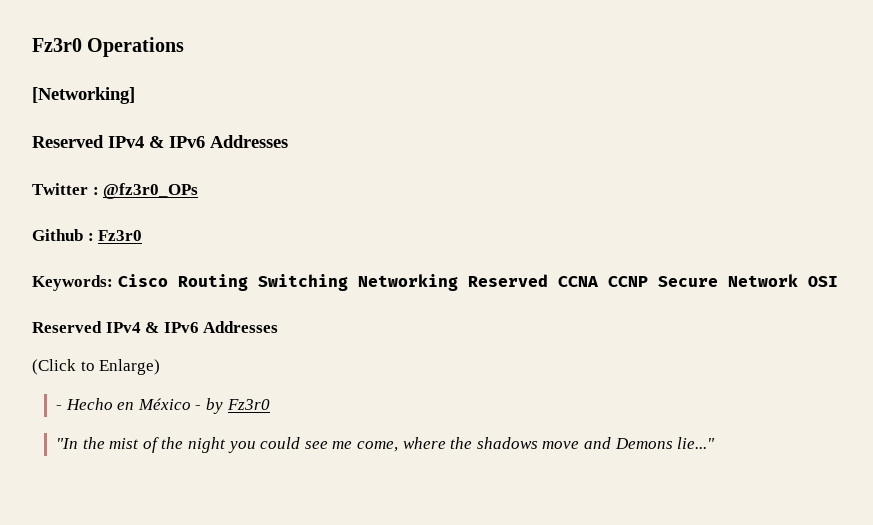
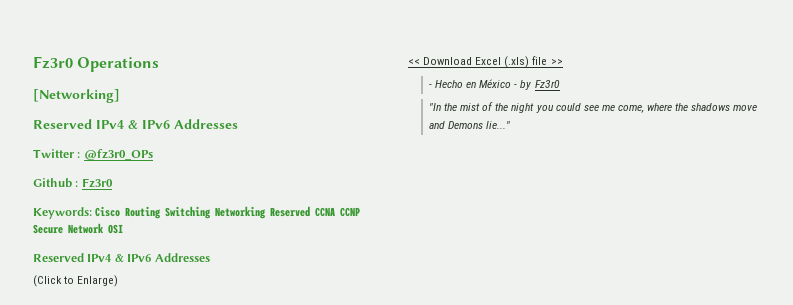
+ << Download Excel (.xls) file >>

